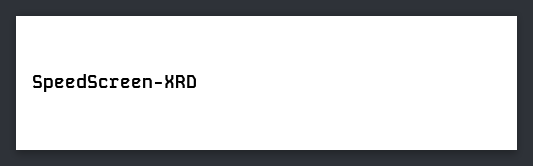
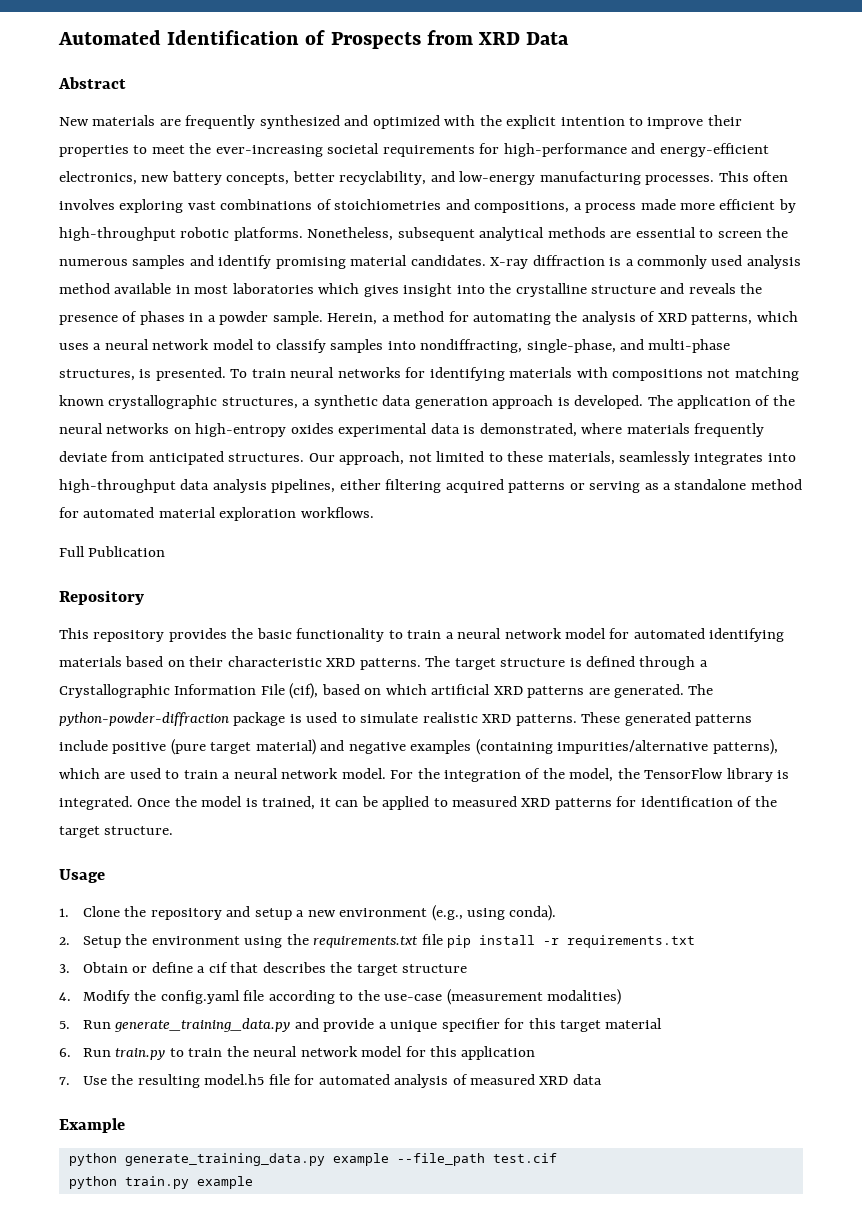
- SpeedScreen-XRD
+ Automated Identification of Prospects from XRD Data
+ Abstract
+ New materials are frequently synthesized and optimized with the explicit intention to improve their properties to meet the ever-increasing societal requirements for high-performance and energy-efficient electronics, new battery concepts, better recyclability, and low-energy manufacturing processes. This often involves exploring vast combinations of stoichiometries and compositions, a process made more efficient by high-throughput robotic platforms. Nonetheless, subsequent analytical methods are essential to screen the numerous samples and identify promising material candidates. X-ray diffraction is a commonly used analysis method available in most laboratories which gives insight into the crystalline structure and reveals the presence of phases in a powder sample. Herein, a method for automating the analysis of XRD patterns, which uses a neural network model to classify samples into nondiffracting, single-phase, and multi-phase structures, is presented. To train neural networks for identifying materials with compositions not matching known crystallographic structures, a synthetic data generation approach is developed. The application of the neural networks on high-entropy oxides experimental data is demonstrated, where materials frequently deviate from anticipated structures. Our approach, not limited to these materials, seamlessly integrates into high-throughput data analysis pipelines, either filtering acquired patterns or serving as a standalone method for automated material exploration workflows.
+ Full Publication
+ Repository
+ This repository provides the basic functionality to train a neural network model for automated identifying materials based on their characteristic XRD patterns. The target structure is defined through a Crystallographic Information File (cif), based on which artificial XRD patterns are generated. The python-powder-diffraction package is used to simulate realistic XRD patterns. These generated patterns include positive (pure target material) and negative examples (containing impurities/alternative patterns), which are used to train a neural network model. For the integration of the model, the TensorFlow library is integrated. Once the model is trained, it can be applied to measured XRD patterns for identification of the target structure.
+ Usage
+ 1. Clone the repository and setup a new environment (e.g., using conda).
+ 2. Setup the environment using the requirements.txt file pip install -r requirements.txt
+ 3. Obtain or define a cif that describes the target structure
+ 4. Modify the config.yaml file according to the use-case (measurement modalities)
+ 5. Run generate_training_data.py and provide a unique specifier for this target material
+ 6. Run train.py to train the neural network model for this application
+ 7. Use the resulting model.h5 file for automated analysis of measured XRD data
+ Example
+ python generate_training_data.py example --file_path test.cif
+ python train.py example

